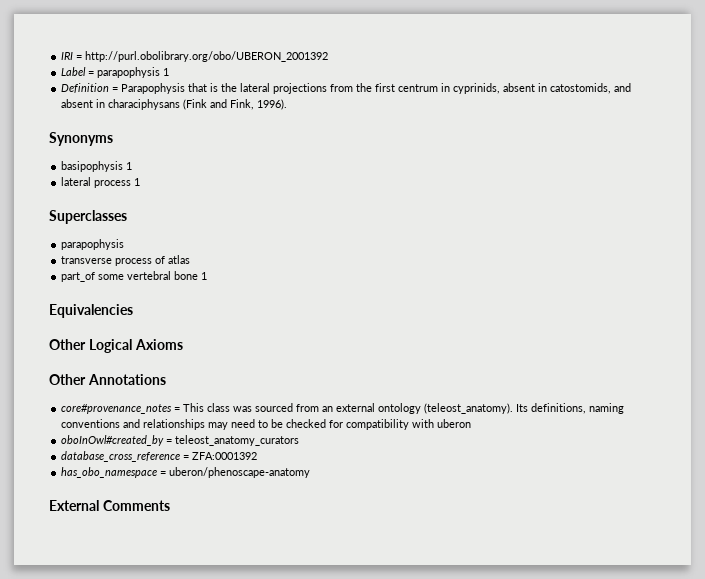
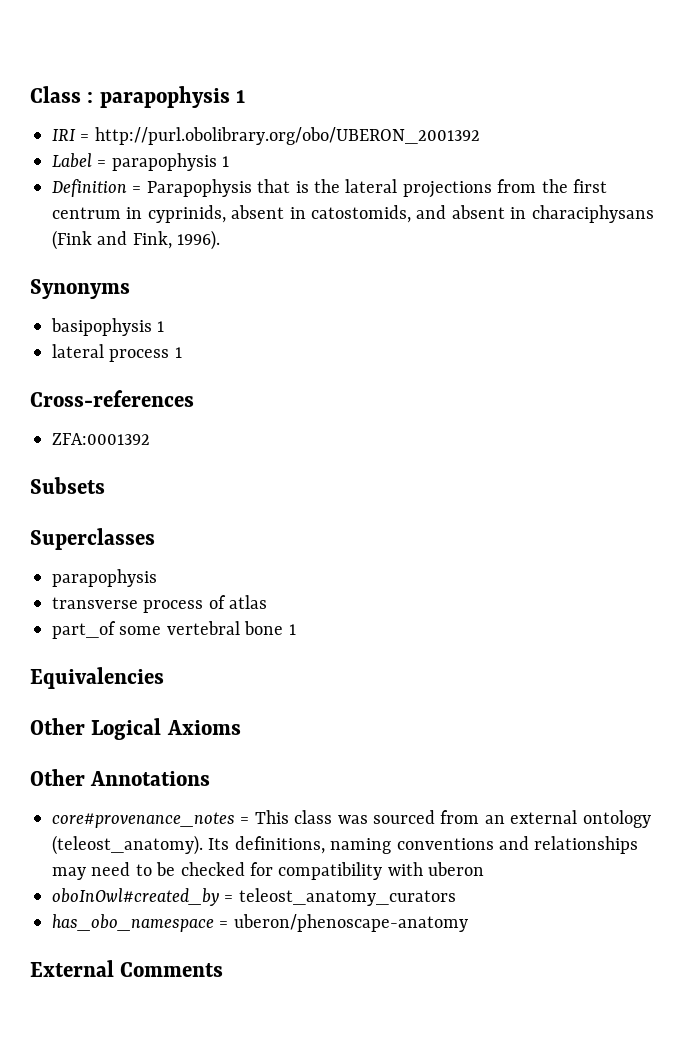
+ Class : parapophysis 1
+ Cross-references
+ ZFA:0001392
+ Subsets
- database_cross_reference = ZFA:0001392

